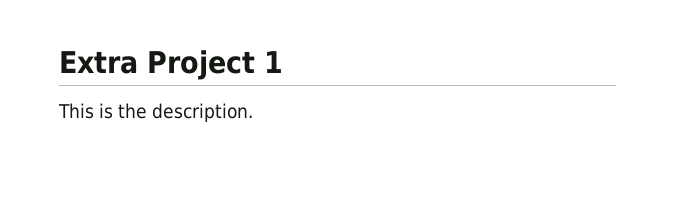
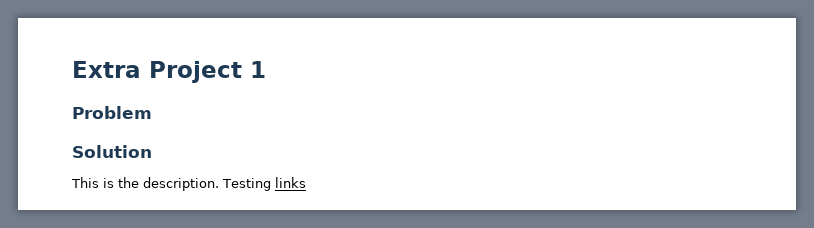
+ Problem
+ Solution
+ Testing links

